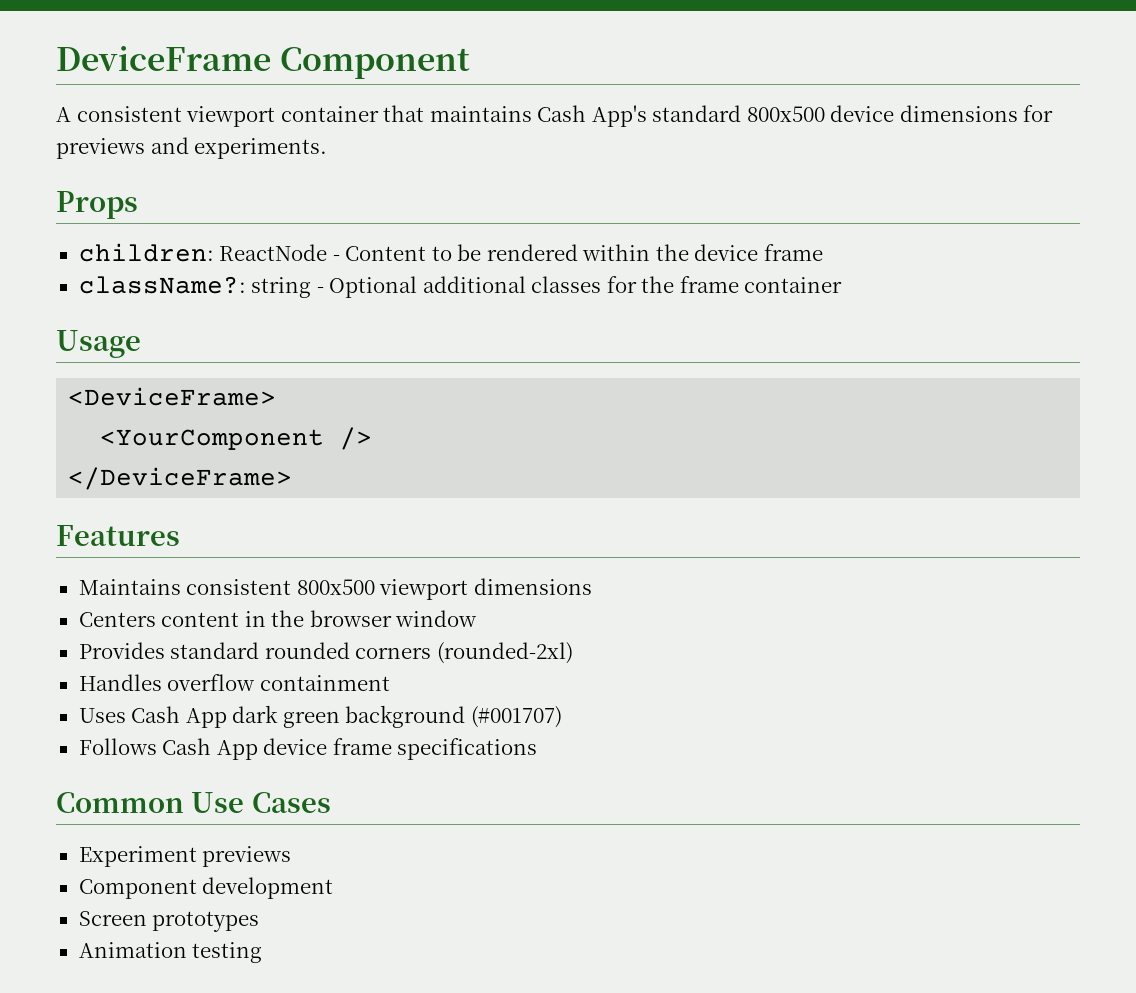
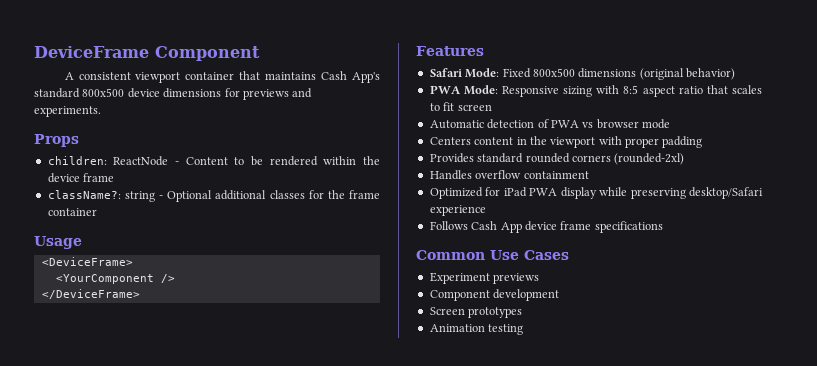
- Maintains consistent 800x500 viewport dimensions
+ Safari Mode: Fixed 800x500 dimensions (original behavior)
+ PWA Mode: Responsive sizing with 8:5 aspect ratio that scales to fit screen
+ Automatic detection of PWA vs browser mode
- Centers content in the browser window
+ Centers content in the viewport with proper padding
- Uses Cash App dark green background (#001707)
+ Optimized for iPad PWA display while preserving desktop/Safari experience

